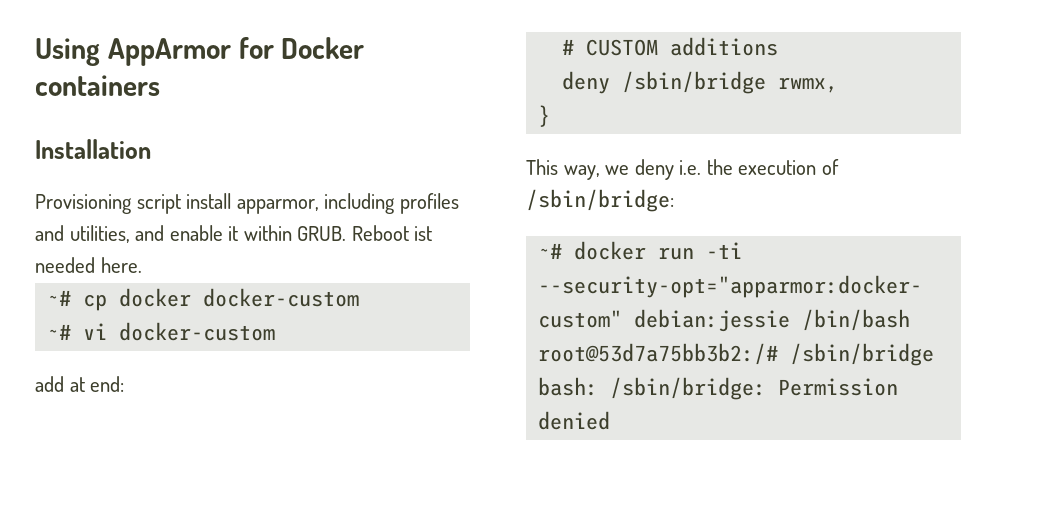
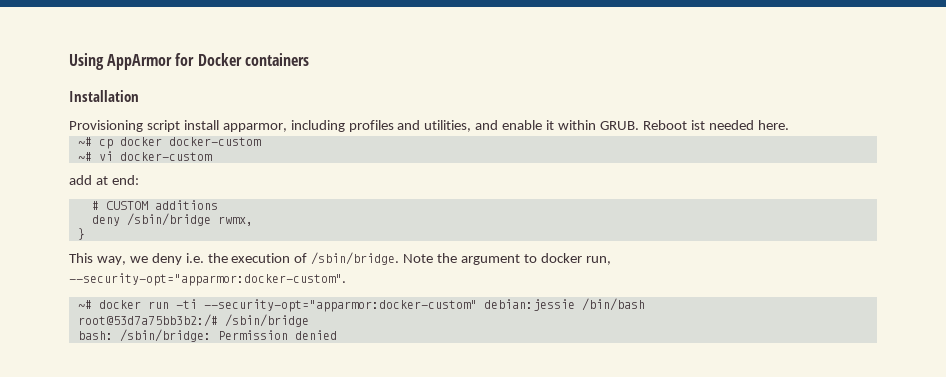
- This way, we deny i.e. the execution of /sbin/bridge:
+ This way, we deny i.e. the execution of /sbin/bridge. Note the argument to docker run, --security-opt="apparmor:docker-custom".

